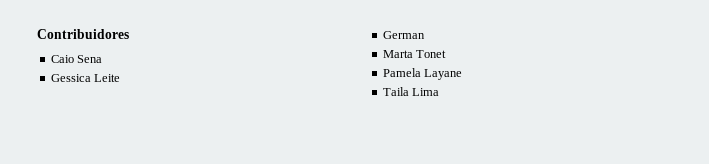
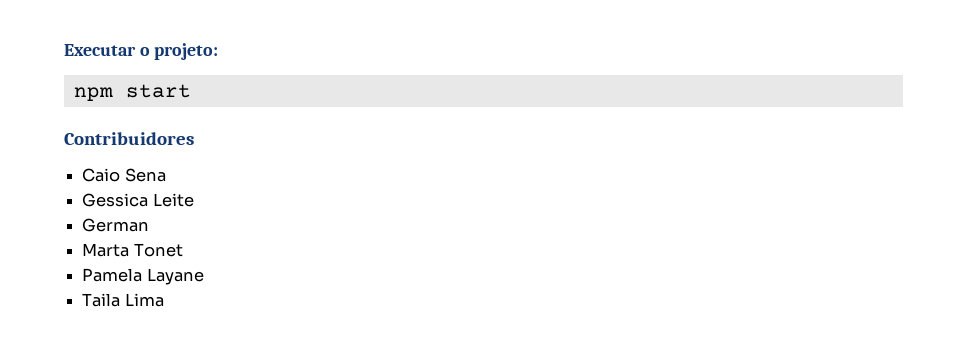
+ Executar o projeto:
+ npm start

